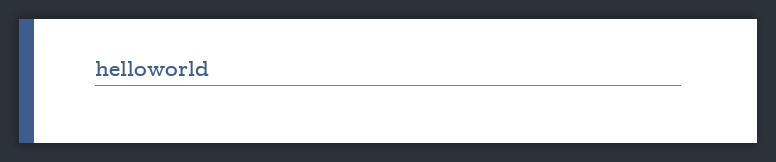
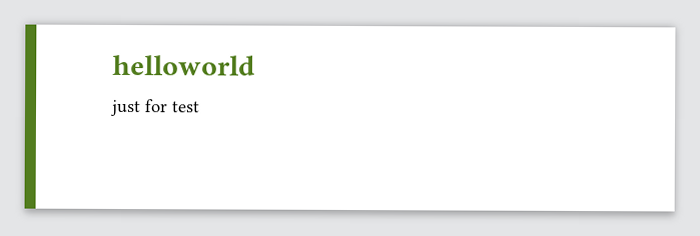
+ just for test

